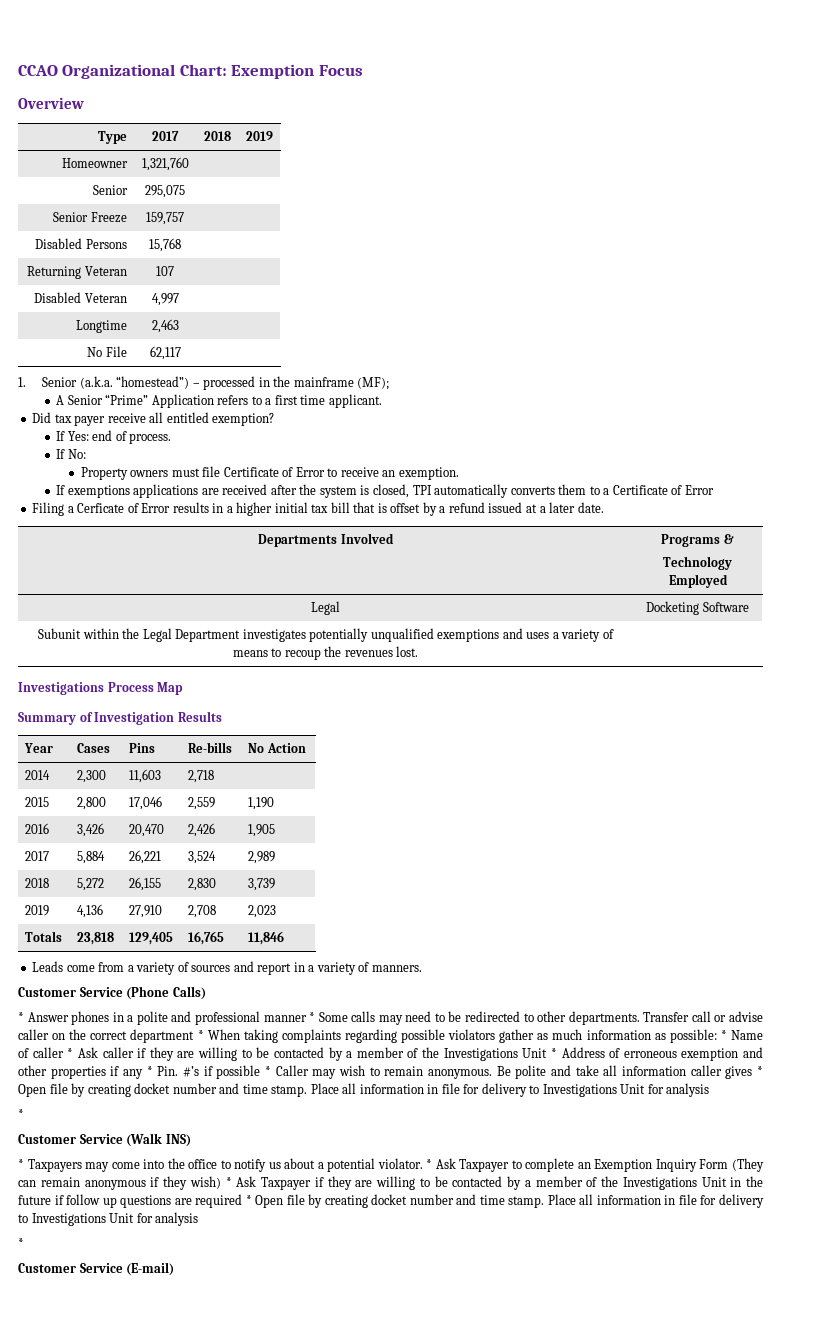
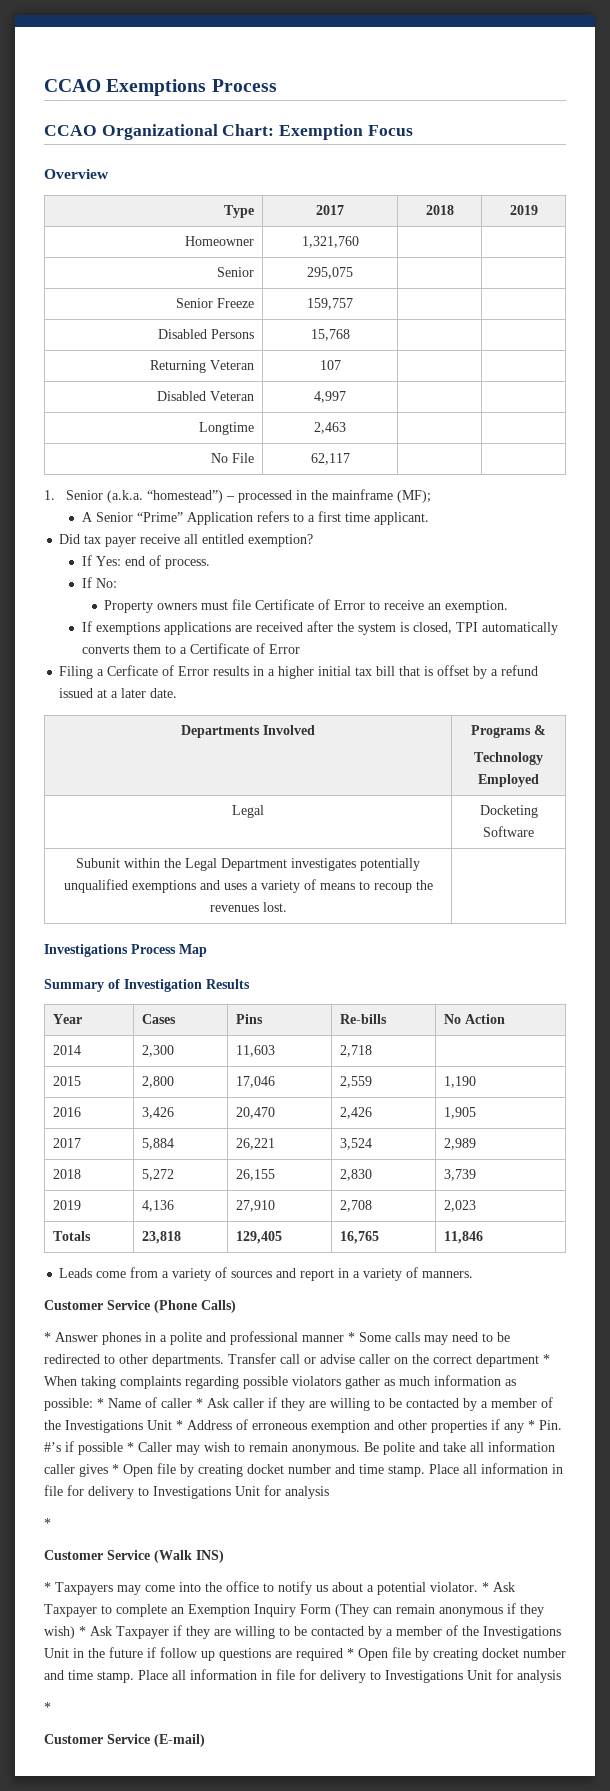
+ CCAO Exemptions Process

